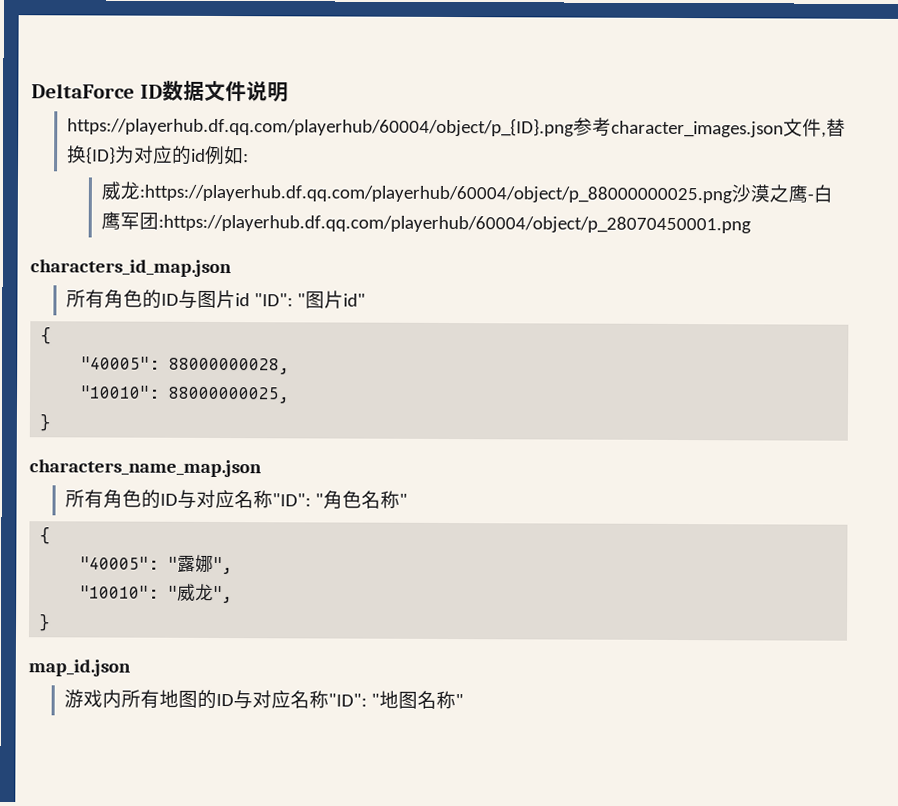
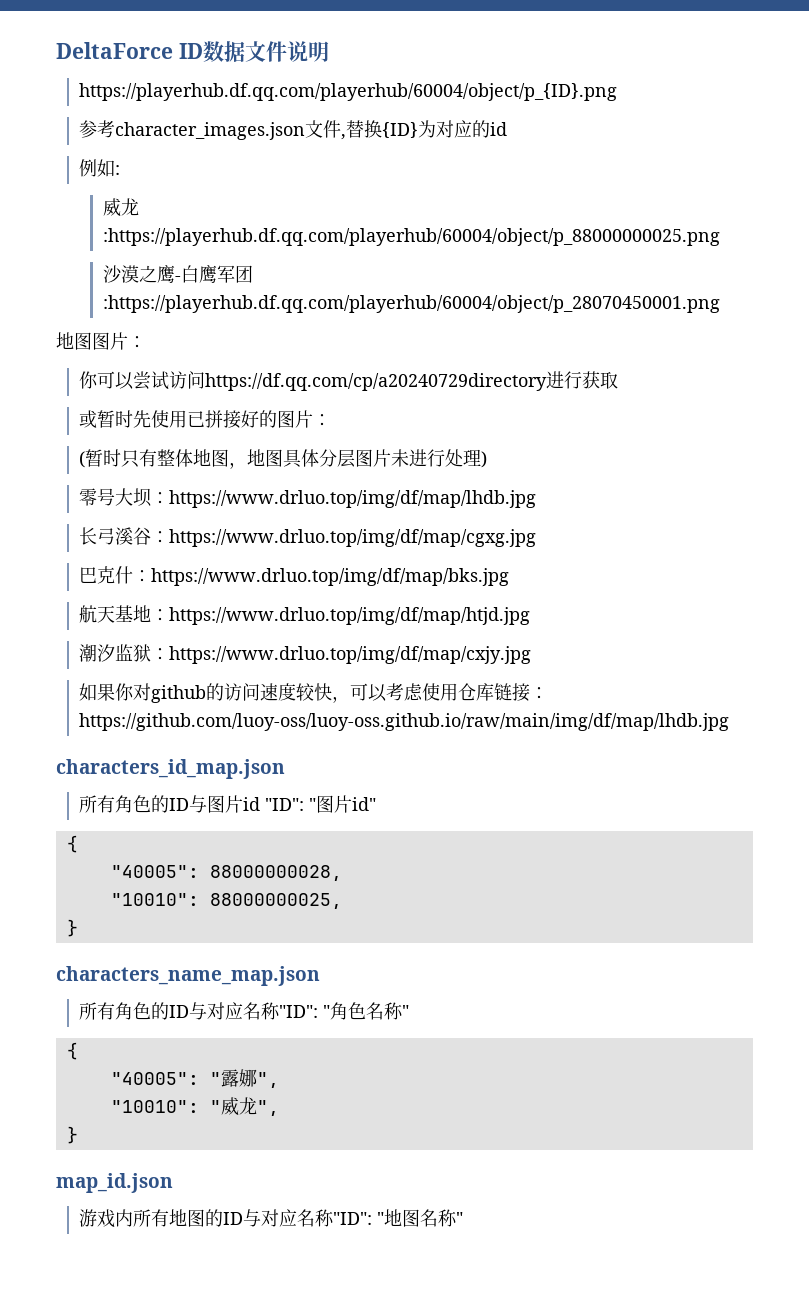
- https://playerhub.df.qq.com/playerhub/60004/object/p_{ID}.png参考character_images.json文件,替换{ID}为对应的id例如:
+ https://playerhub.df.qq.com/playerhub/60004/object/p_{ID}.png
+ 参考character_images.json文件,替换{ID}为对应的id
+ 例如:
- 威龙:https://playerhub.df.qq.com/playerhub/60004/object/p_88000000025.png沙漠之鹰-白鹰军团:https://playerhub.df.qq.com/playerhub/60004/object/p_28070450001.png
+ 威龙:https://playerhub.df.qq.com/playerhub/60004/object/p_88000000025.png
+ 沙漠之鹰-白鹰军团:https://playerhub.df.qq.com/playerhub/60004/object/p_28070450001.png
+ 地图图片：
+ 你可以尝试访问https://df.qq.com/cp/a20240729directory进行获取
+ 或暂时先使用已拼接好的图片：
+ (暂时只有整体地图，地图具体分层图片未进行处理)
+ 零号大坝：https://www.drluo.top/img/df/map/lhdb.jpg
+ 长弓溪谷：https://www.drluo.top/img/df/map/cgxg.jpg
+ 巴克什：https://www.drluo.top/img/df/map/bks.jpg
+ 航天基地：https://www.drluo.top/img/df/map/htjd.jpg
+ 潮汐监狱：https://www.drluo.top/img/df/map/cxjy.jpg
+ 如果你对github的访问速度较快，可以考虑使用仓库链接：https://github.com/luoy-oss/luoy-oss.github.io/raw/main/img/df/map/lhdb.jpg

